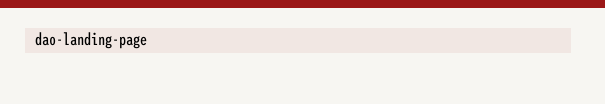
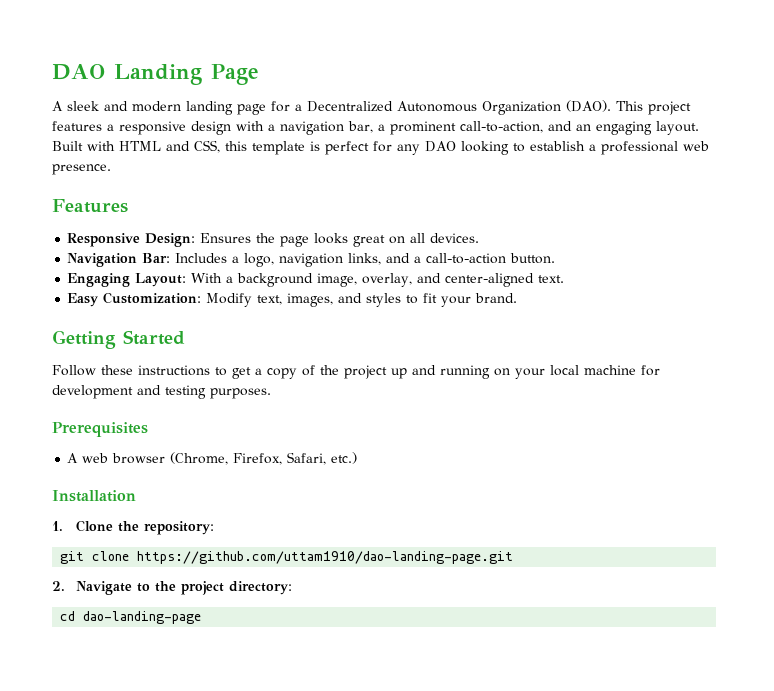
- dao-landing-page
+ DAO Landing Page
+ A sleek and modern landing page for a Decentralized Autonomous Organization (DAO). This project features a responsive design with a navigation bar, a prominent call-to-action, and an engaging layout. Built with HTML and CSS, this template is perfect for any DAO looking to establish a professional web presence.
+ Features
+ Responsive Design: Ensures the page looks great on all devices.
+ Navigation Bar: Includes a logo, navigation links, and a call-to-action button.
+ Engaging Layout: With a background image, overlay, and center-aligned text.
+ Easy Customization: Modify text, images, and styles to fit your brand.
+ Getting Started
+ Follow these instructions to get a copy of the project up and running on your local machine for development and testing purposes.
+ Prerequisites
+ A web browser (Chrome, Firefox, Safari, etc.)
+ Installation
+ 1. Clone the repository:
+ git clone https://github.com/uttam1910/dao-landing-page.git
+ 2. Navigate to the project directory:
+ cd dao-landing-page

